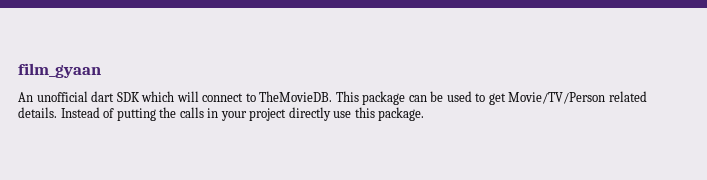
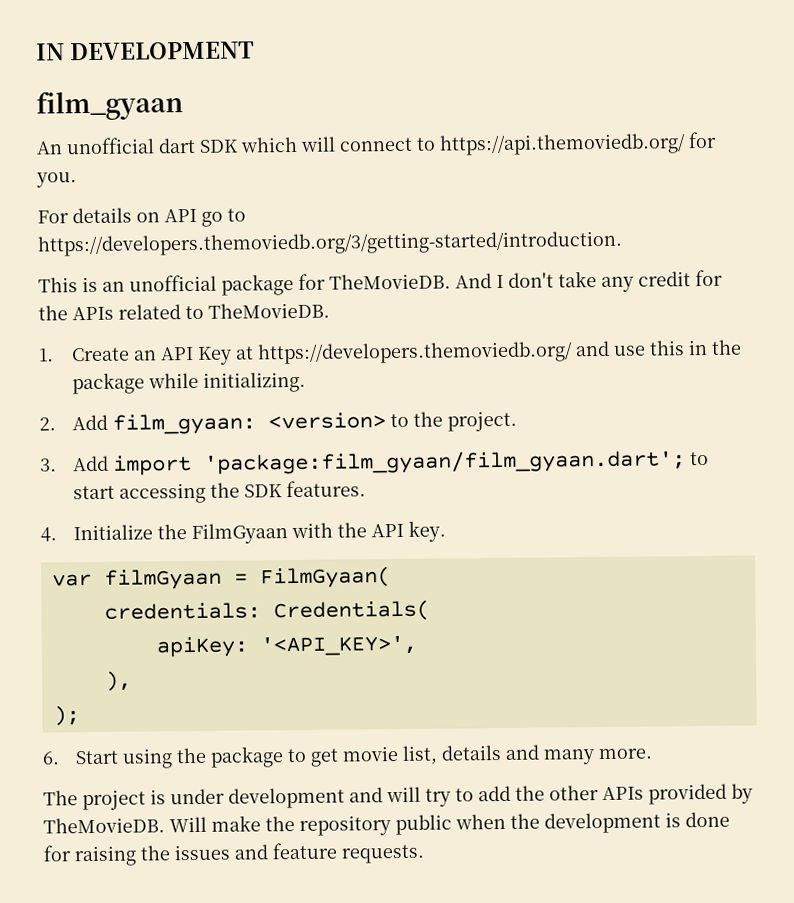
+ IN DEVELOPMENT
- An unofficial dart SDK which will connect to TheMovieDB. This package can be used to get Movie/TV/Person related details. Instead of putting the calls in your project directly use this package.
+ An unofficial dart SDK which will connect to https://api.themoviedb.org/ for you.
+ For details on API go to https://developers.themoviedb.org/3/getting-started/introduction.
+ This is an unofficial package for TheMovieDB. And I don't take any credit for the APIs related to TheMovieDB.
+ 1. Create an API Key at https://developers.themoviedb.org/ and use this in the package while initializing.
+ 2. Add film_gyaan: <version> to the project.
+ 3. Add import 'package:film_gyaan/film_gyaan.dart'; to start accessing the SDK features.
+ 4. Initialize the FilmGyaan with the API key.
+ var filmGyaan = FilmGyaan(
+ credentials: Credentials(
+ apiKey: '<API_KEY>',
+ ),
+ );
+ 6. Start using the package to get movie list, details and many more.
+ The project is under development and will try to add the other APIs provided by TheMovieDB. Will make the repository public when the development is done for raising the issues and feature requests.

